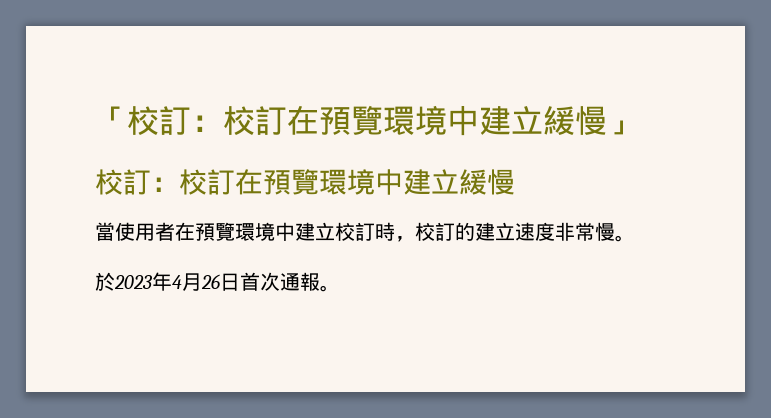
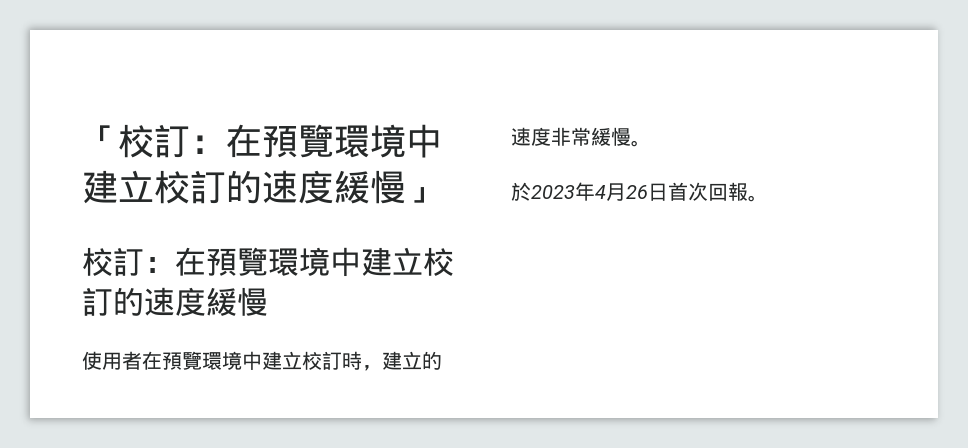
- 「校訂：校訂在預覽環境中建立緩慢」
- 校訂：校訂在預覽環境中建立緩慢
+ 「校訂：在預覽環境中建立校訂的速度緩慢」
+ 校訂：在預覽環境中建立校訂的速度緩慢
- 當使用者在預覽環境中建立校訂時，校訂的建立速度非常慢。
+ 使用者在預覽環境中建立校訂時，建立的速度非常緩慢。
- 於2023年4月26日首次通報。
+ 於2023年4月26日首次回報。

